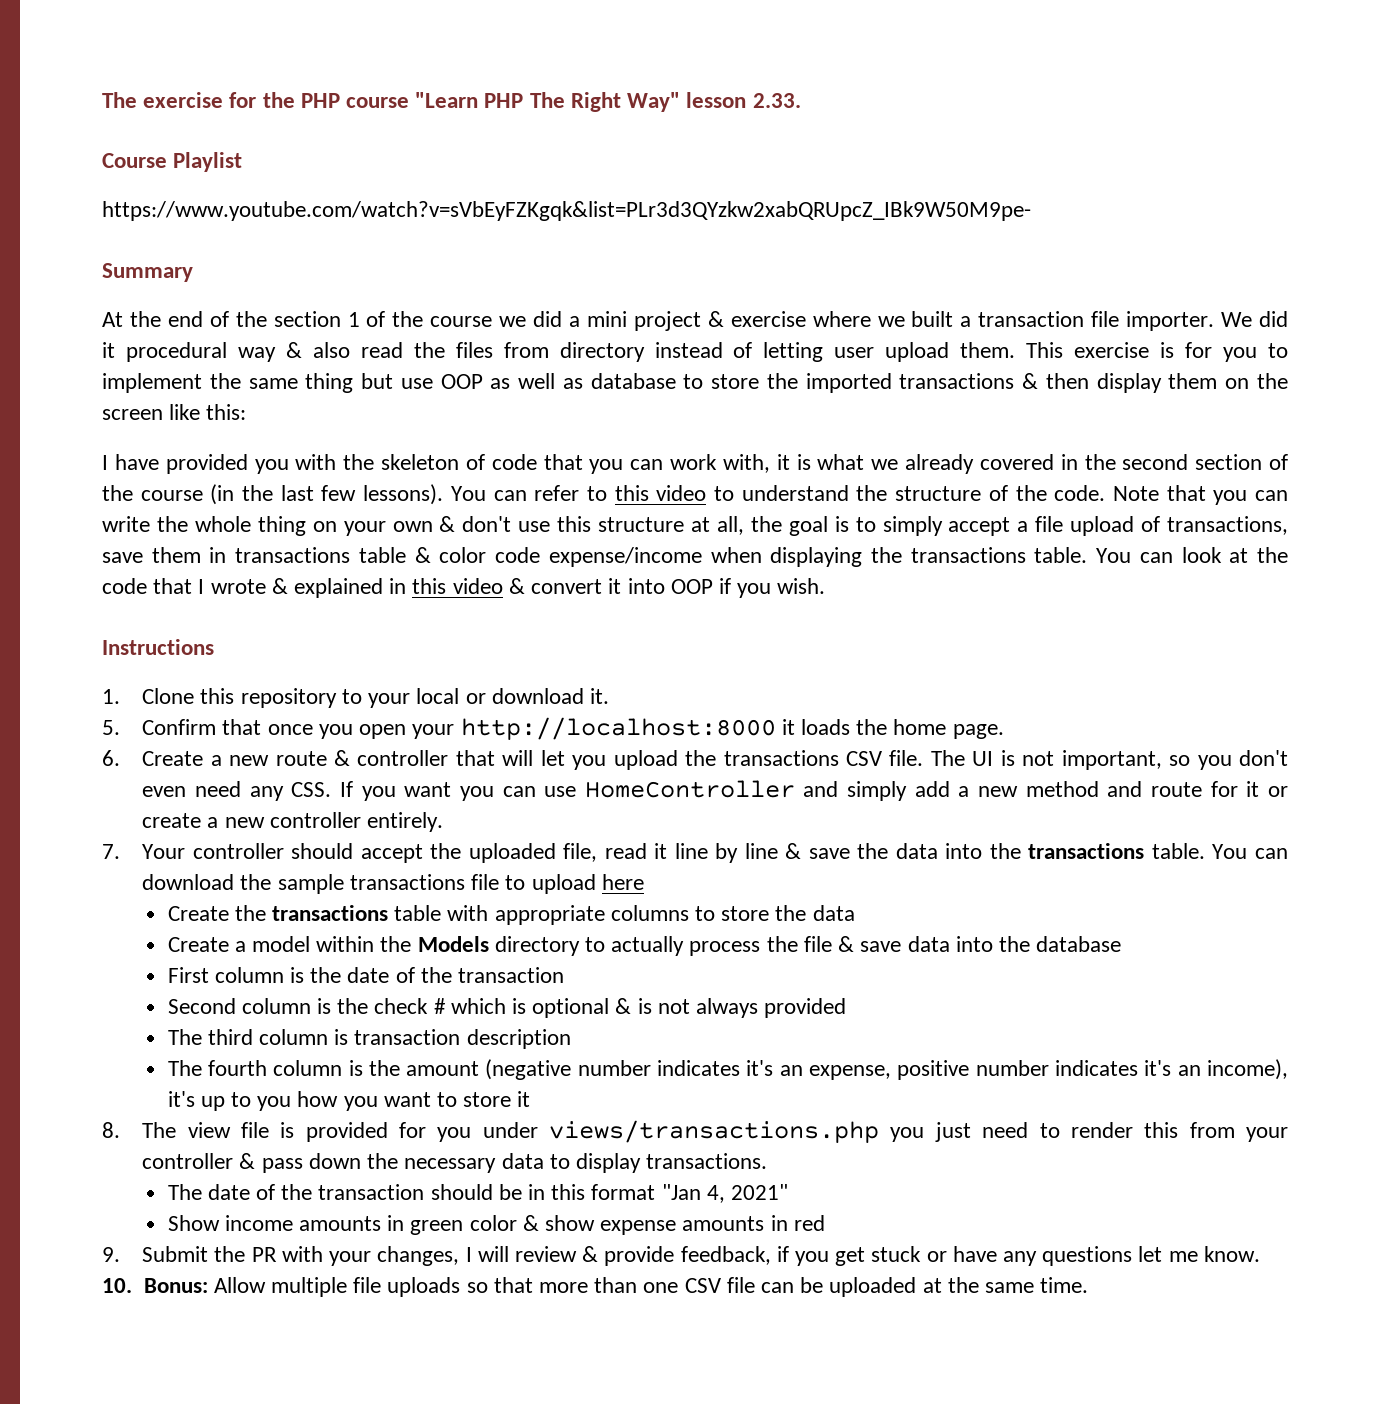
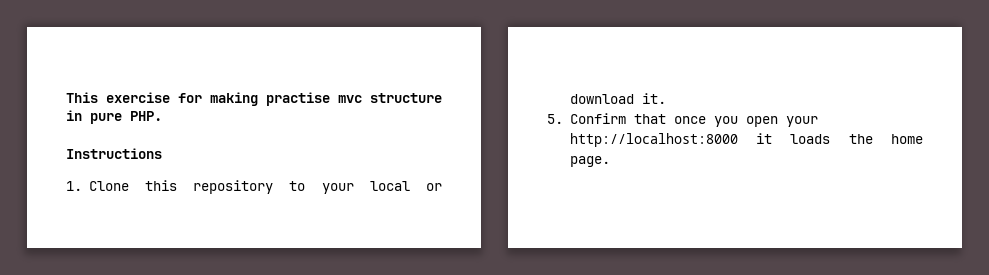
- The exercise for the PHP course "Learn PHP The Right Way" lesson 2.33.
- Course Playlist
- https://www.youtube.com/watch?v=sVbEyFZKgqk&list=PLr3d3QYzkw2xabQRUpcZ_IBk9W50M9pe-
- Summary
- At the end of the section 1 of the course we did a mini project & exercise where we built a transaction file importer. We did it procedural way & also read the files from directory instead of letting user upload them. This exercise is for you to implement the same thing but use OOP as well as database to store the imported transactions & then display them on the screen like this:
- I have provided you with the skeleton of code that you can work with, it is what we already covered in the second section of the course (in the last few lessons). You can refer to this video to understand the structure of the code. Note that you can write the whole thing on your own & don't use this structure at all, the goal is to simply accept a file upload of transactions, save them in transactions table & color code expense/income when displaying the transactions table. You can look at the code that I wrote & explained in this video & convert it into OOP if you wish.
+ This exercise for making practise mvc structure in pure PHP.
- 6. Create a new route & controller that will let you upload the transactions CSV file. The UI is not important, so you don't even need any CSS. If you want you can use HomeController and simply add a new method and route for it or create a new controller entirely.
- 7. Your controller should accept the uploaded file, read it line by line & save the data into the transactions table. You can download the sample transactions file to upload here
- Create the transactions table with appropriate columns to store the data
- Create a model within the Models directory to actually process the file & save data into the database
- First column is the date of the transaction
- Second column is the check # which is optional & is not always provided
- The third column is transaction description
- The fourth column is the amount (negative number indicates it's an expense, positive number indicates it's an income), it's up to you how you want to store it
- 8. The view file is provided for you under views/transactions.php you just need to render this from your controller & pass down the necessary data to display transactions.
- The date of the transaction should be in this format "Jan 4, 2021"
- Show income amounts in green color & show expense amounts in red
- 9. Submit the PR with your changes, I will review & provide feedback, if you get stuck or have any questions let me know.
- 10. Bonus: Allow multiple file uploads so that more than one CSV file can be uploaded at the same time.

